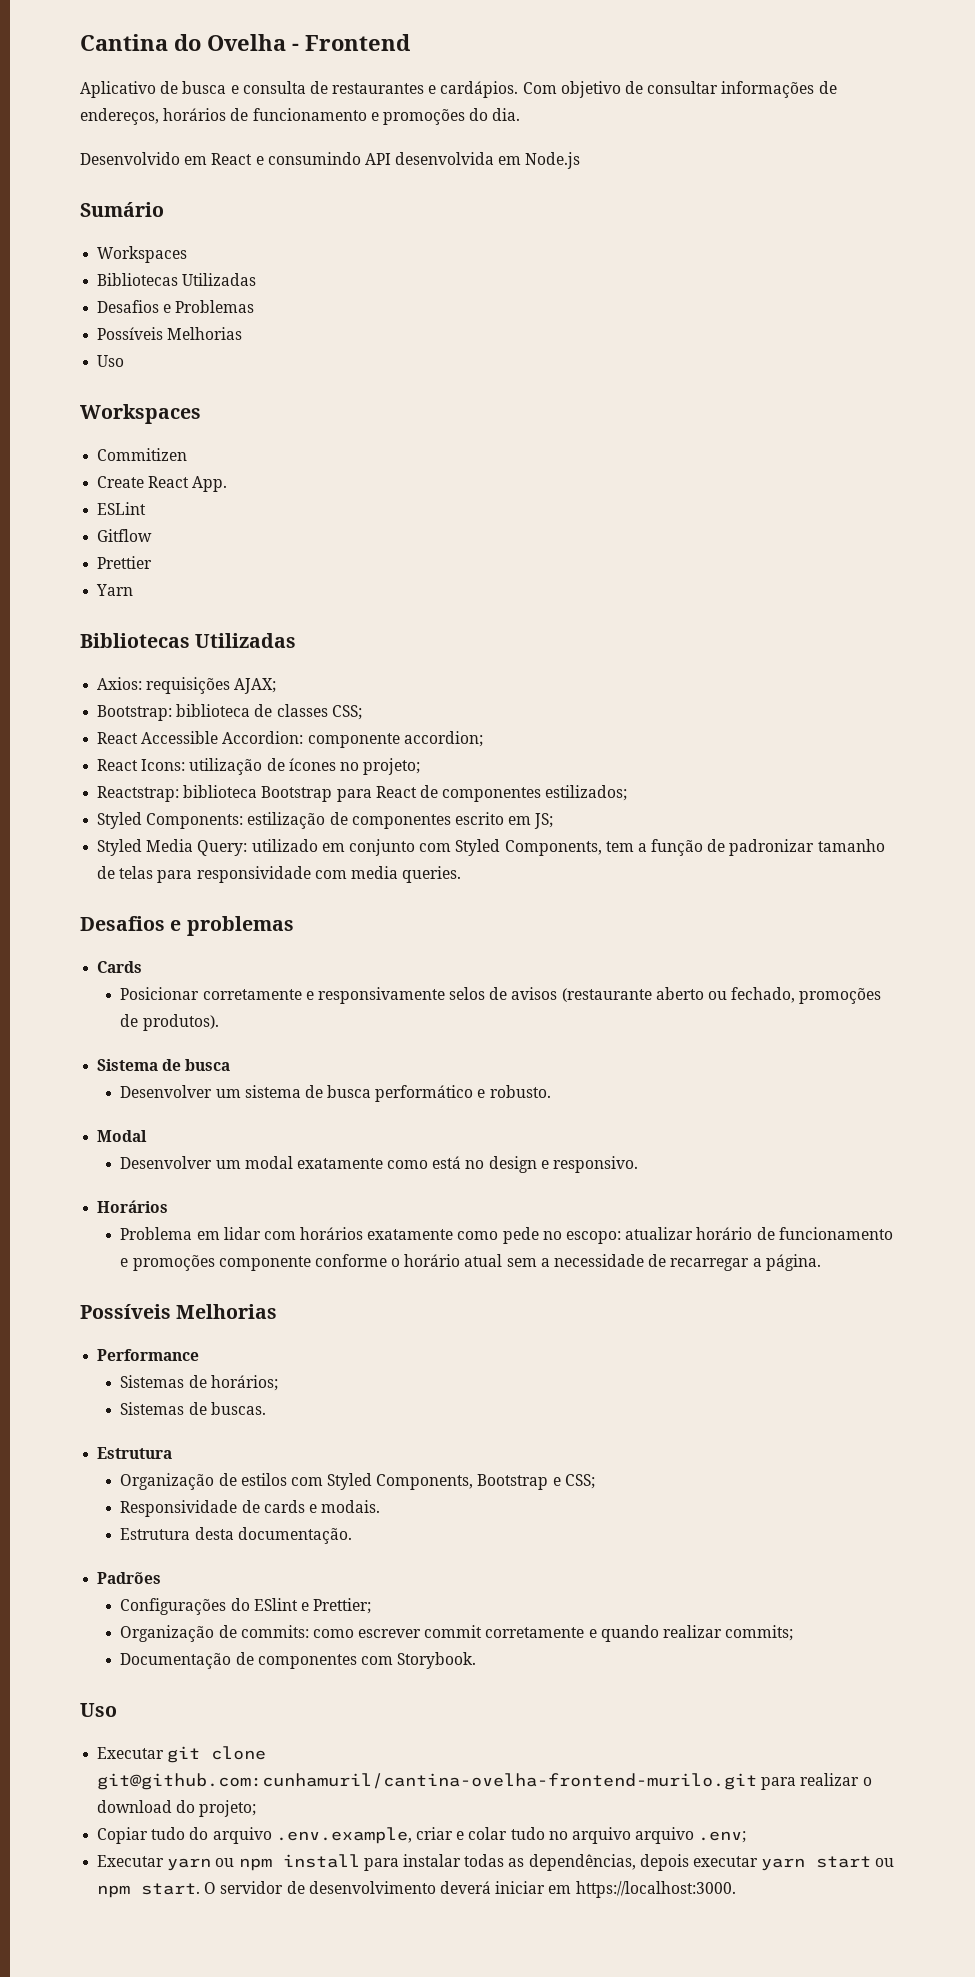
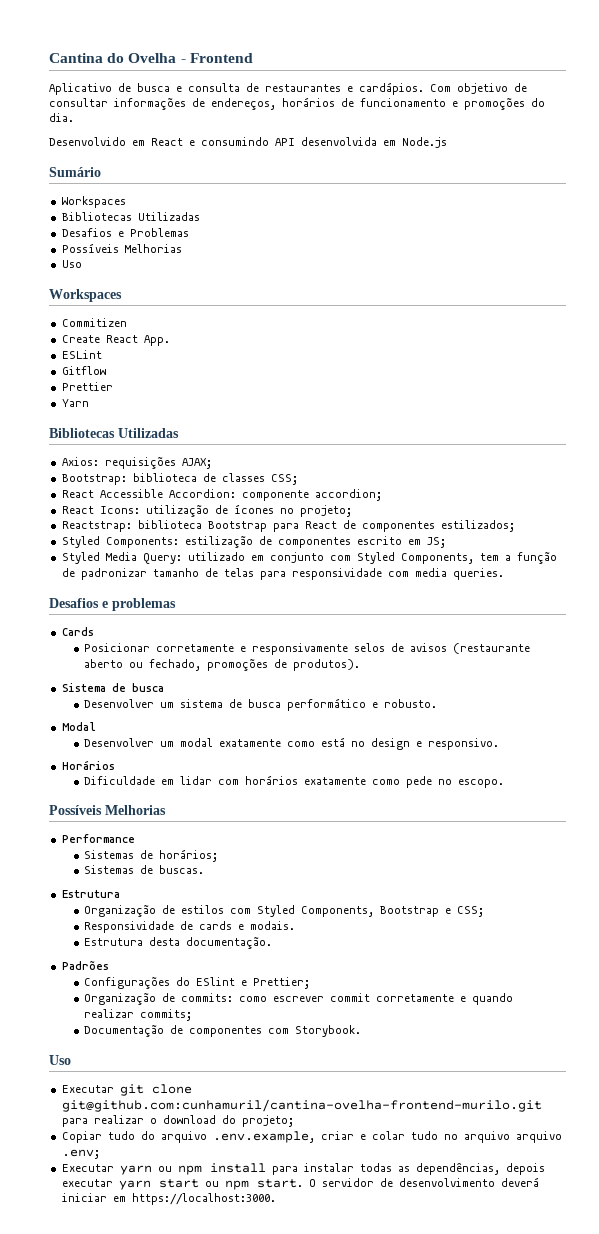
- Problema em lidar com horários exatamente como pede no escopo: atualizar horário de funcionamento e promoções componente conforme o horário atual sem a necessidade de recarregar a página.
+ Dificuldade em lidar com horários exatamente como pede no escopo.

